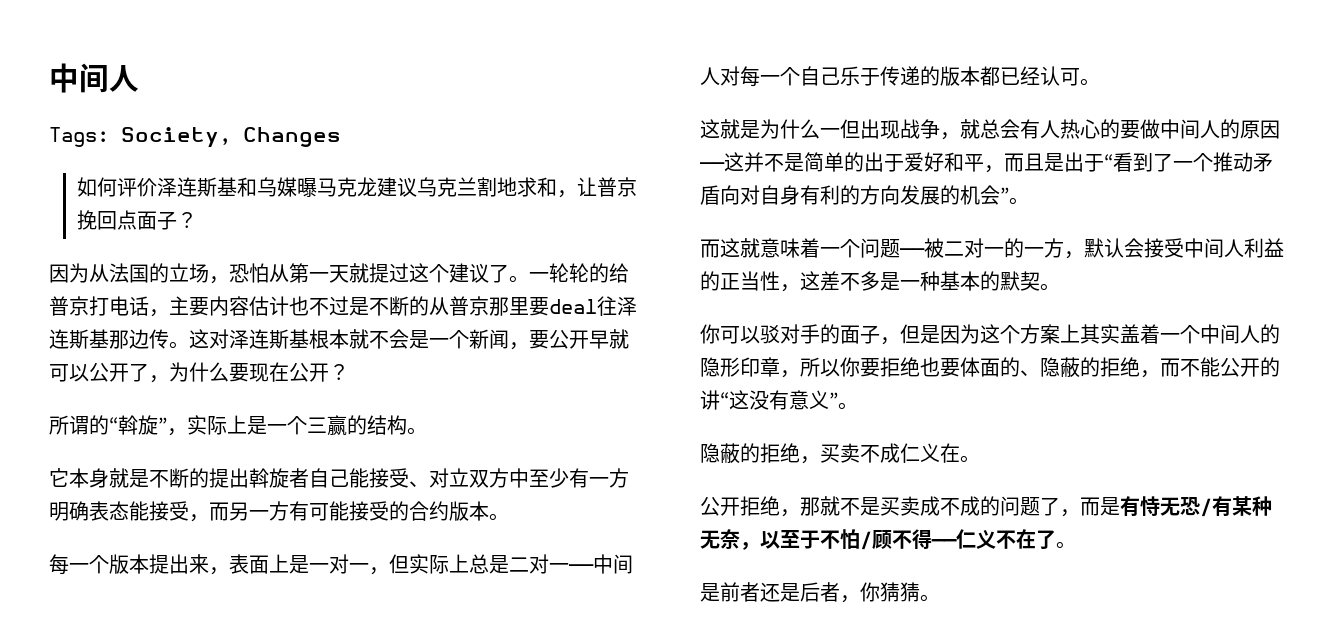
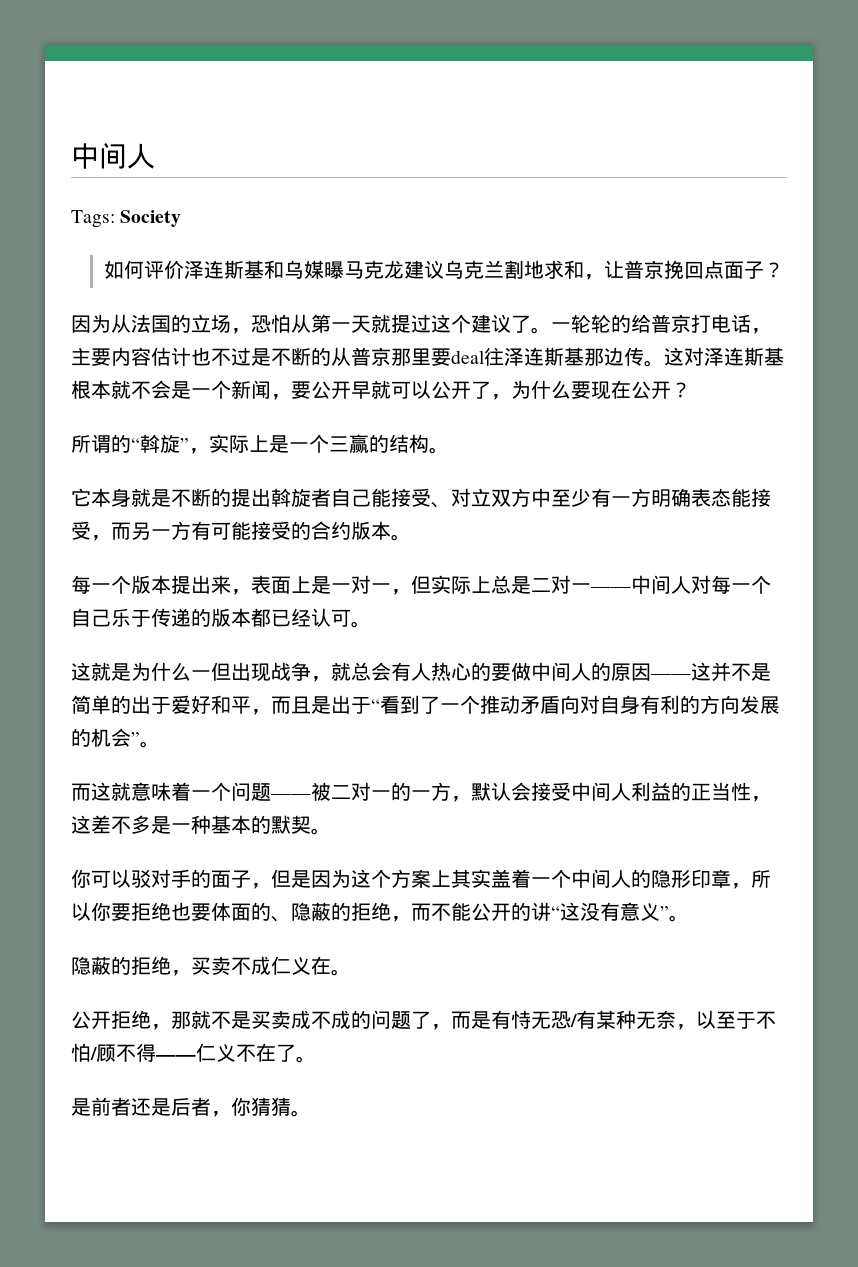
- Tags: Society, Changes
+ Tags: Society

